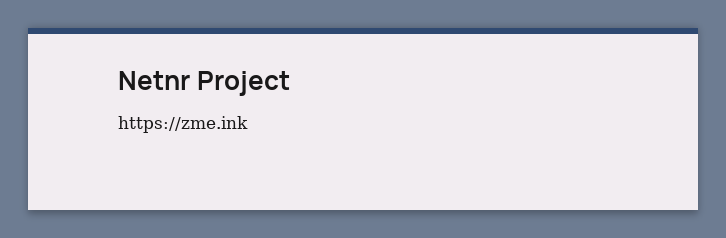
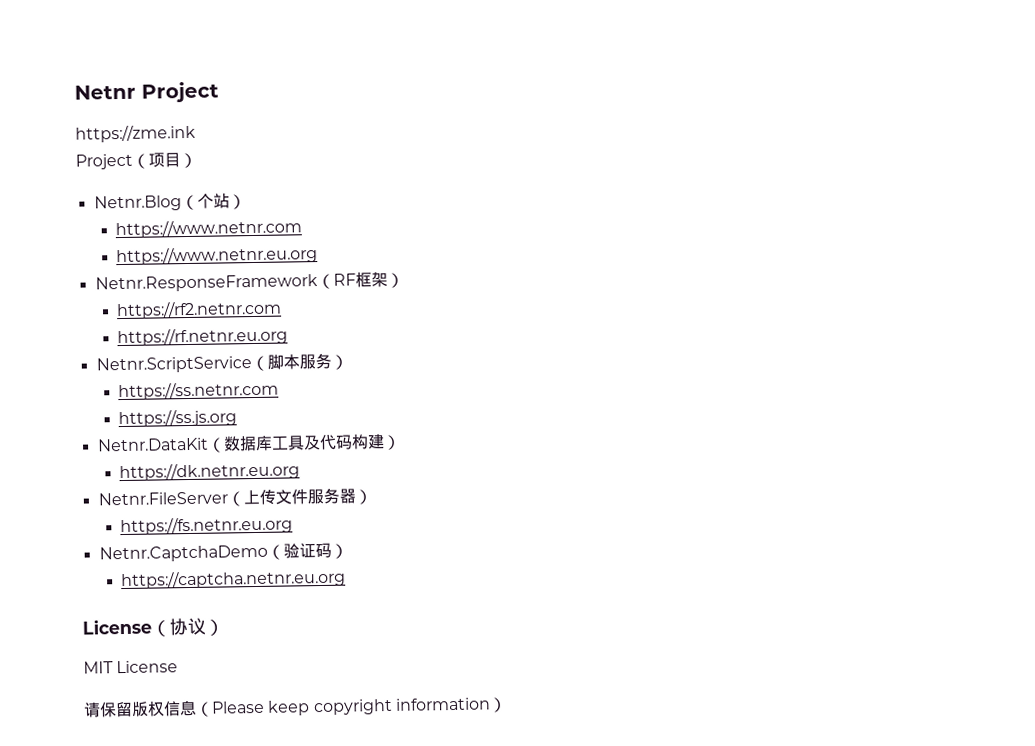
+ Project（项目）
+ Netnr.Blog（个站）
+ https://www.netnr.com
+ https://www.netnr.eu.org
+ Netnr.ResponseFramework（RF框架）
+ https://rf2.netnr.com
+ https://rf.netnr.eu.org
+ Netnr.ScriptService（脚本服务）
+ https://ss.netnr.com
+ https://ss.js.org
+ Netnr.DataKit（数据库工具及代码构建）
+ https://dk.netnr.eu.org
+ Netnr.FileServer（上传文件服务器）
+ https://fs.netnr.eu.org
+ Netnr.CaptchaDemo（验证码）
+ https://captcha.netnr.eu.org
+ License（协议）
+ MIT License
+ 请保留版权信息（Please keep copyright information）

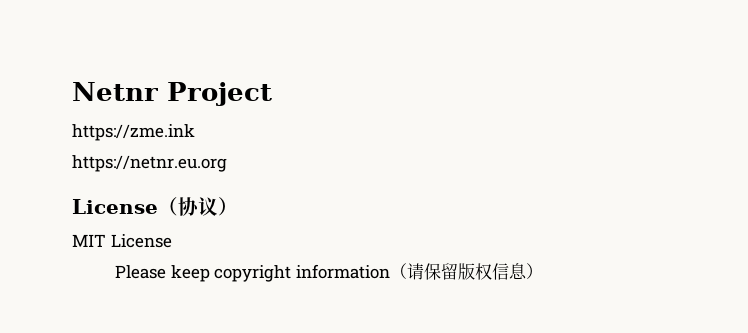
- Project（项目）
- Netnr.Blog（个站）
- https://www.netnr.com
- https://www.netnr.eu.org
- Netnr.ResponseFramework（RF框架）
- https://rf2.netnr.com
- https://rf.netnr.eu.org
- Netnr.ScriptService（脚本服务）
- https://ss.netnr.com
- https://ss.js.org
- Netnr.DataKit（数据库工具及代码构建）
- https://dk.netnr.eu.org
- Netnr.FileServer（上传文件服务器）
- https://fs.netnr.eu.org
- Netnr.CaptchaDemo（验证码）
- https://captcha.netnr.eu.org
+ https://netnr.eu.org
- 请保留版权信息（Please keep copyright information）
+ Please keep copyright information（请保留版权信息）

